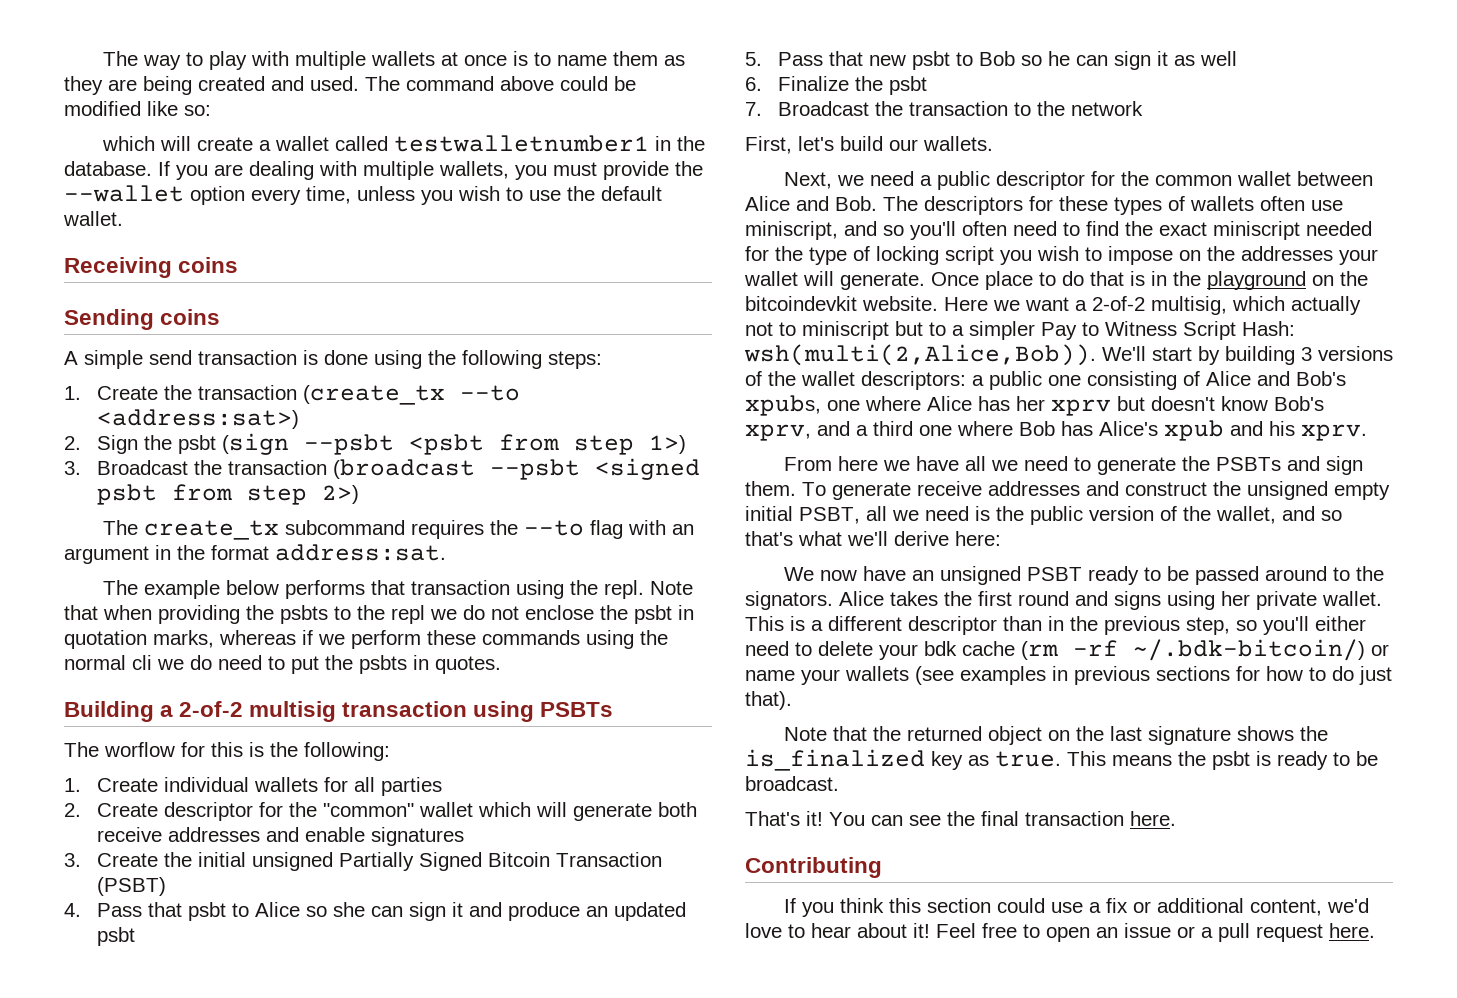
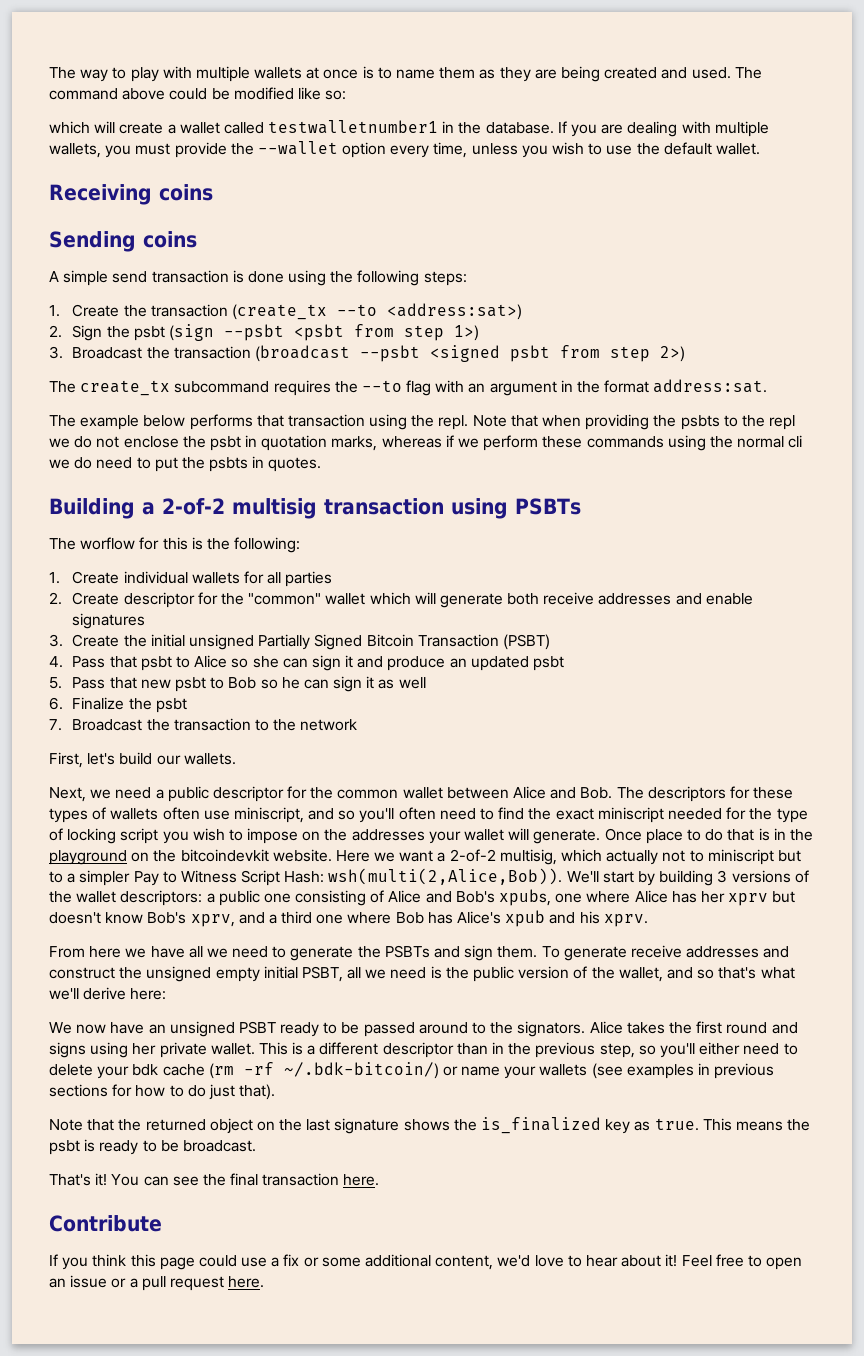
- Contributing
+ Contribute
- If you think this section could use a fix or additional content, we'd love to hear about it!
+ If you think this page could use a fix or some additional content, we'd love to hear about it!

